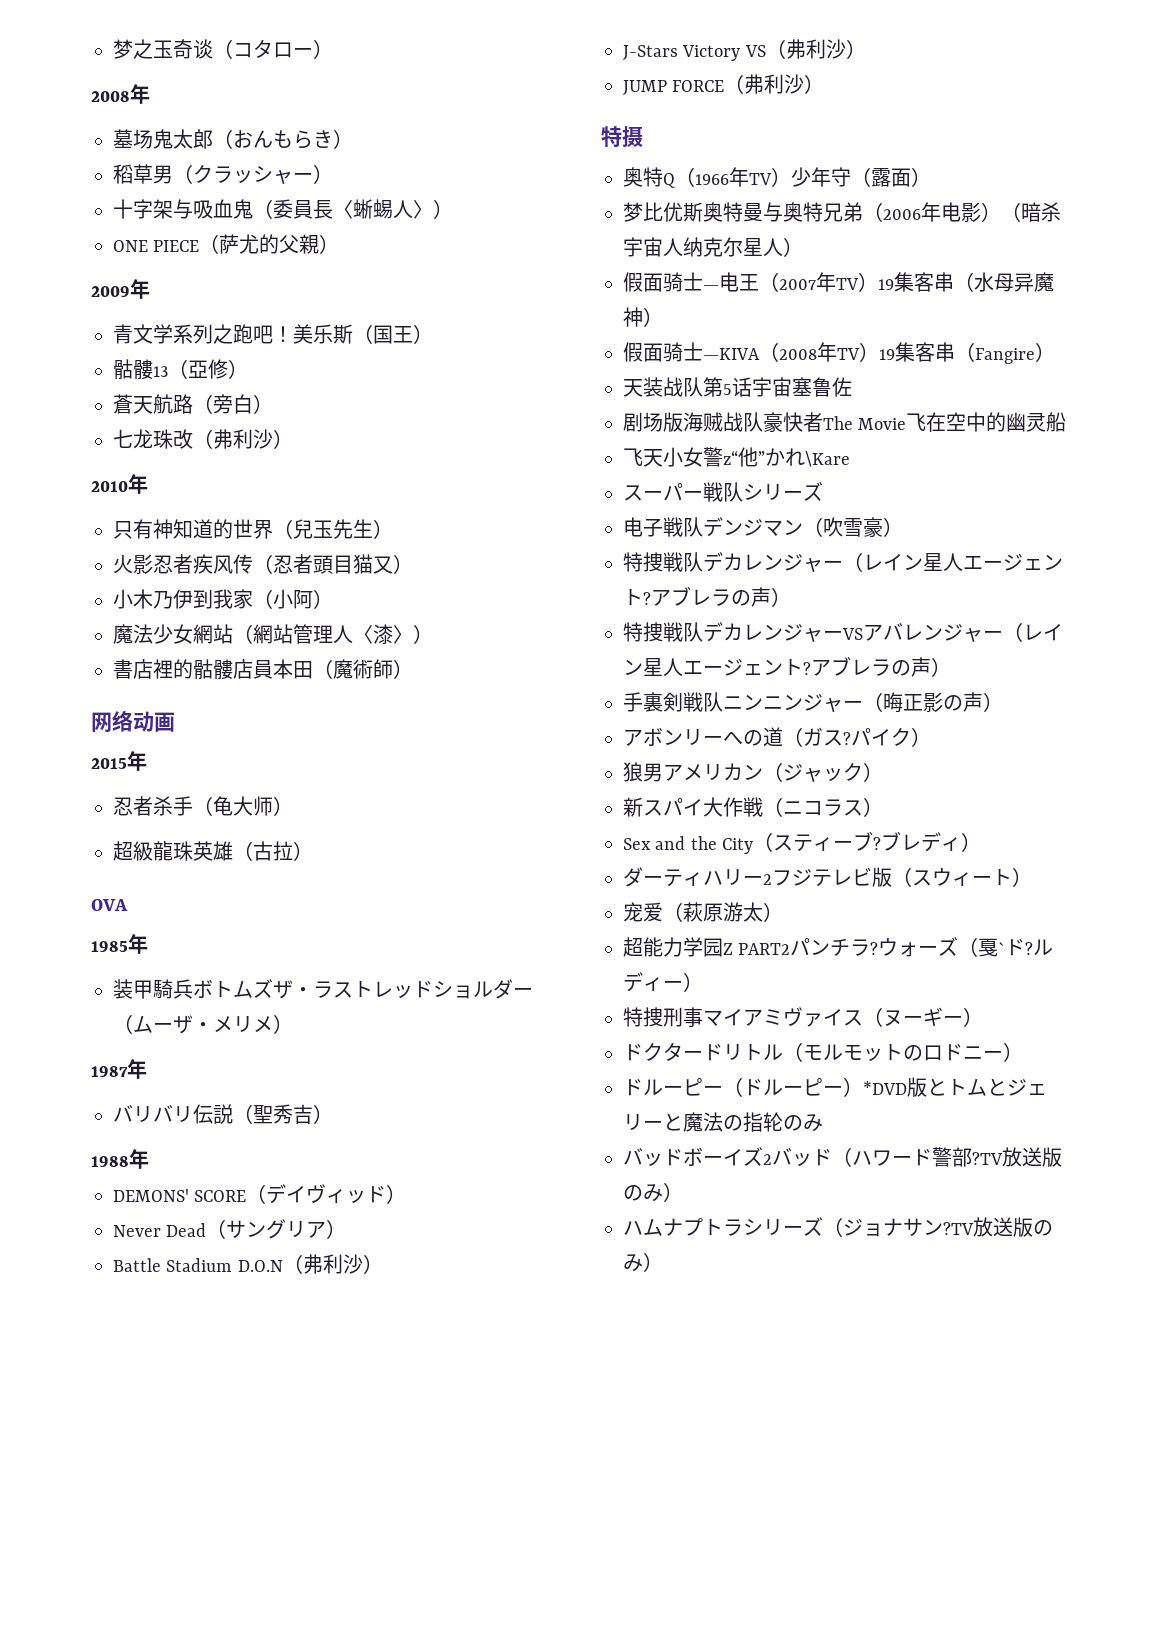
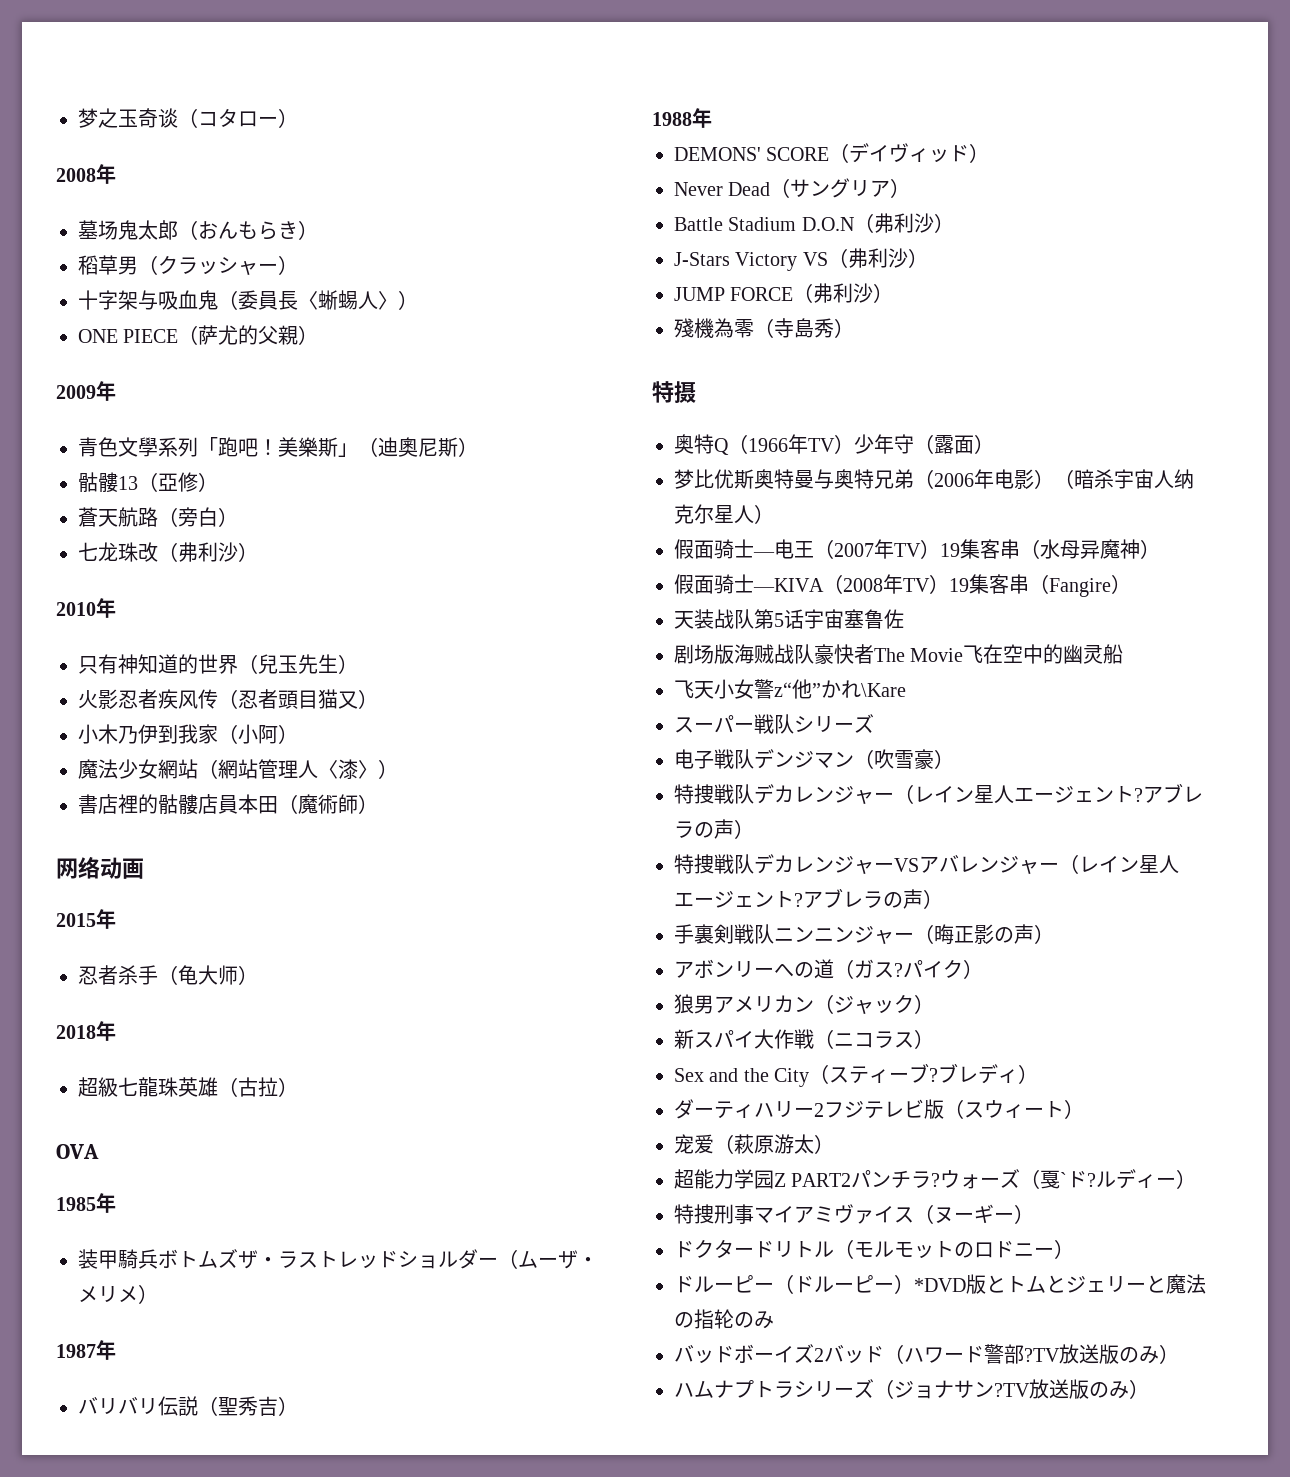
- 青文学系列之跑吧！美乐斯（国王）
+ 青色文學系列「跑吧！美樂斯」（迪奧尼斯）
+ 2018年
- 超級龍珠英雄（古拉）
+ 超級七龍珠英雄（古拉）
+ 殘機為零（寺島秀）

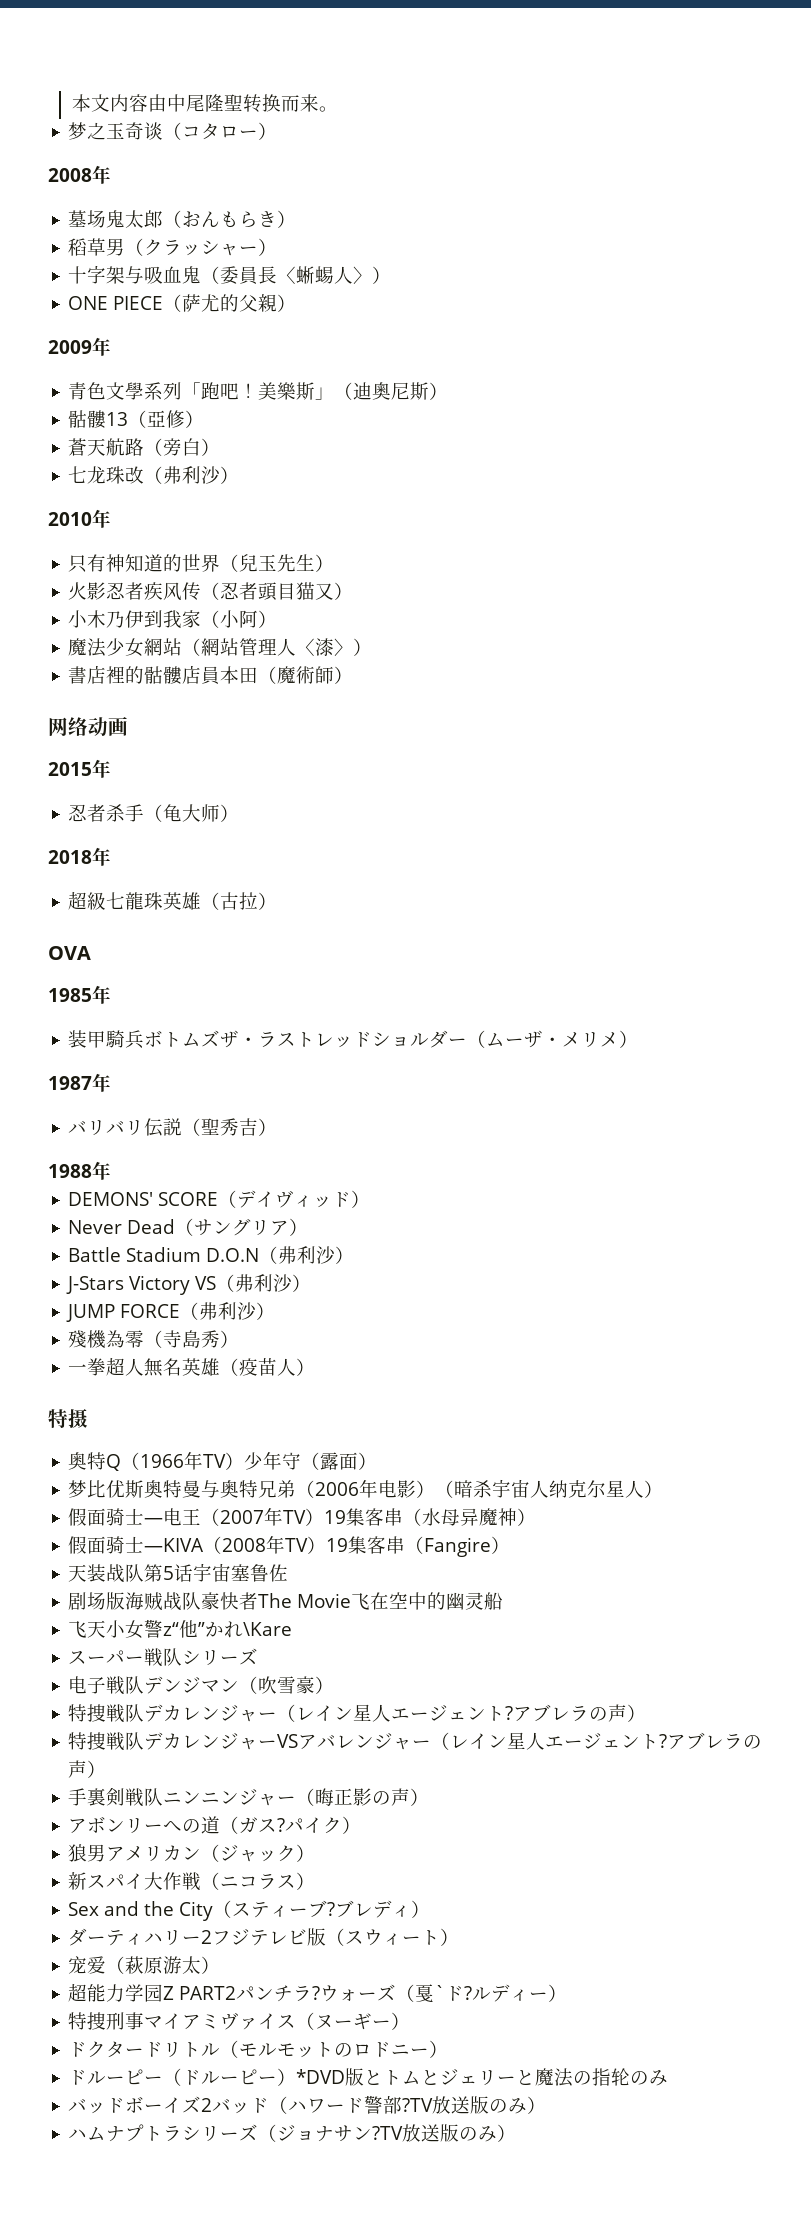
+ 本文内容由中尾隆聖转换而来。
+ 一拳超人無名英雄（疫苗人）

